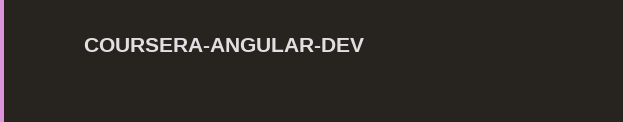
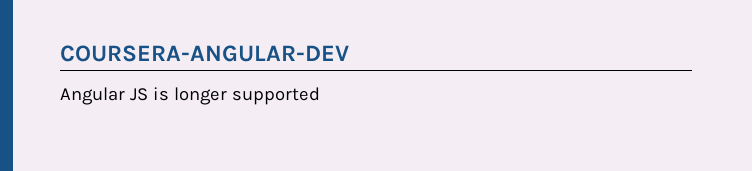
+ Angular JS is longer supported

